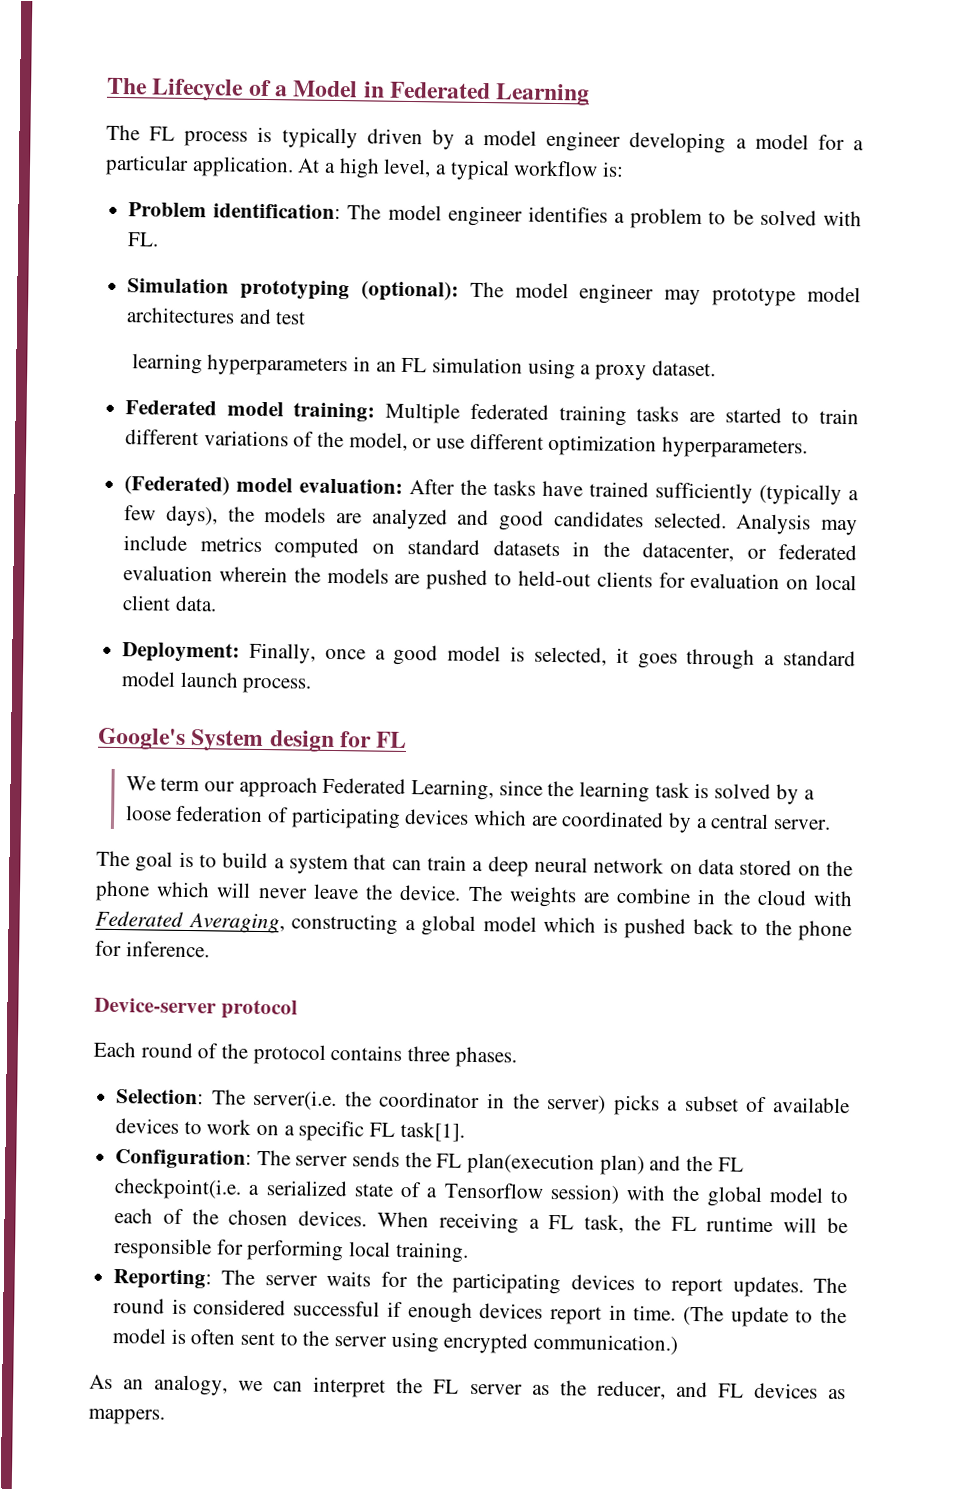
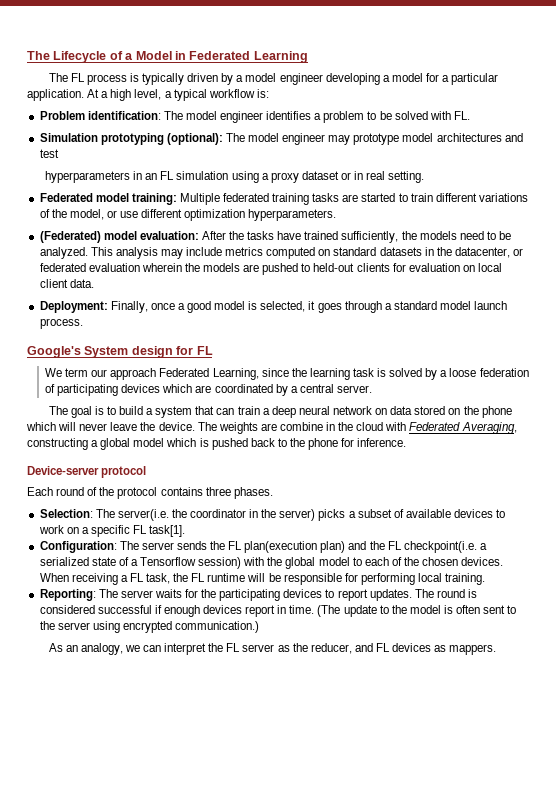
- learning hyperparameters in an FL simulation using a proxy dataset.
+ hyperparameters in an FL simulation using a proxy dataset or in real setting.
- (Federated) model evaluation: After the tasks have trained sufficiently (typically a few days), the models are analyzed and good candidates selected. Analysis may include metrics computed on standard datasets in the datacenter, or federated evaluation wherein the models are pushed to held-out clients for evaluation on local client data.
+ (Federated) model evaluation: After the tasks have trained sufficiently, the models need to be analyzed. This analysis may include metrics computed on standard datasets in the datacenter, or federated evaluation wherein the models are pushed to held-out clients for evaluation on local client data.

